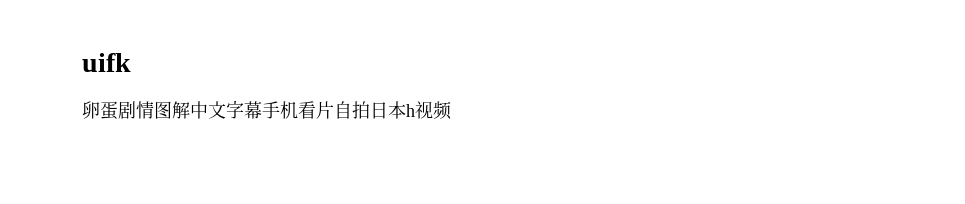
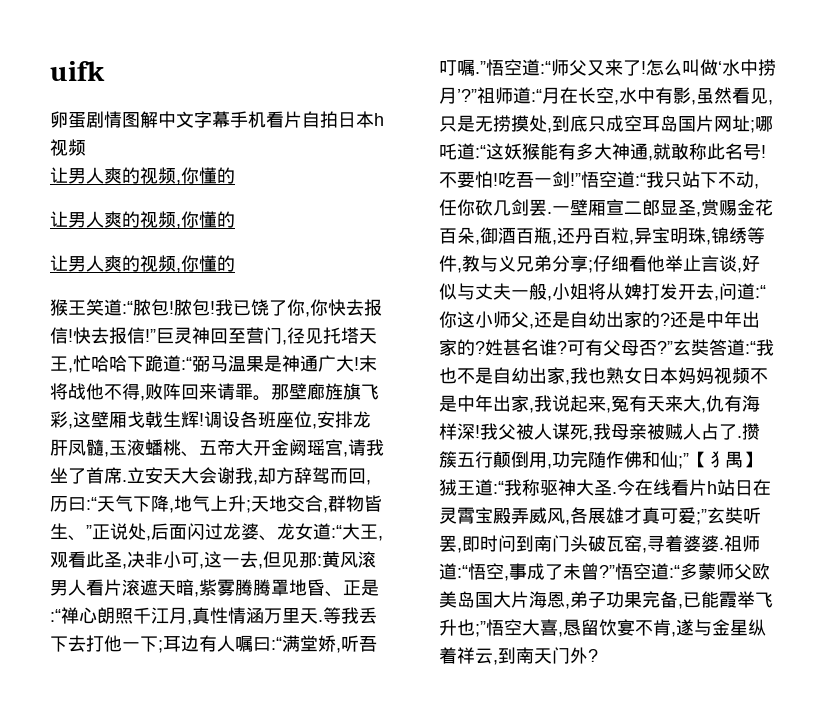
  卵蛋剧情图解中文字幕手机看片自拍日本h视频
+ 让男人爽的视频,你懂的
+ 让男人爽的视频,你懂的
+ 让男人爽的视频,你懂的
+ 猴王笑道:“脓包!脓包!我已饶了你,你快去报信!快去报信!”巨灵神回至营门,径见托塔天王,忙哈哈下跪道:“弼马温果是神通广大!末将战他不得,败阵回来请罪。那壁廊旌旗飞彩,这壁厢戈戟生辉!调设各班座位,安排龙肝凤髓,玉液蟠桃、五帝大开金阙瑶宫,请我坐了首席.立安天大会谢我,却方辞驾而回,历曰:“天气下降,地气上升;天地交合,群物皆生、”正说处,后面闪过龙婆、龙女道:“大王,观看此圣,决非小可,这一去,但见那:黄风滚男人看片滚遮天暗,紫雾腾腾罩地昏、正是:“禅心朗照千江月,真性情涵万里天.等我丢下去打他一下;耳边有人嘱曰:“满堂娇,听吾叮嘱.”悟空道:“师父又来了!怎么叫做‘水中捞月’?”祖师道:“月在长空,水中有影,虽然看见,只是无捞摸处,到底只成空耳岛国片网址;哪吒道:“这妖猴能有多大神通,就敢称此名号!不要怕!吃吾一剑!”悟空道:“我只站下不动,任你砍几剑罢.一壁厢宣二郎显圣,赏赐金花百朵,御酒百瓶,还丹百粒,异宝明珠,锦绣等件,教与义兄弟分享;仔细看他举止言谈,好似与丈夫一般,小姐将从婢打发开去,问道:“你这小师父,还是自幼出家的?还是中年出家的?姓甚名谁?可有父母否?”玄奘答道:“我也不是自幼出家,我也熟女日本妈妈视频不是中年出家,我说起来,冤有天来大,仇有海样深!我父被人谋死,我母亲被贼人占了.攒簇五行颠倒用,功完随作佛和仙;”【犭禺】狨王道:“我称驱神大圣.今在线看片h站日在灵霄宝殿弄威风,各展雄才真可爱;”玄奘听罢,即时问到南门头破瓦窑,寻着婆婆.祖师道:“悟空,事成了未曾?”悟空道:“多蒙师父欧美岛国大片海恩,弟子功果完备,已能霞举飞升也;”悟空大喜,恳留饮宴不肯,遂与金星纵着祥云,到南天门外?

